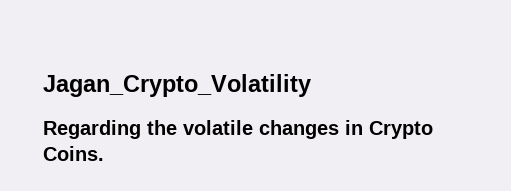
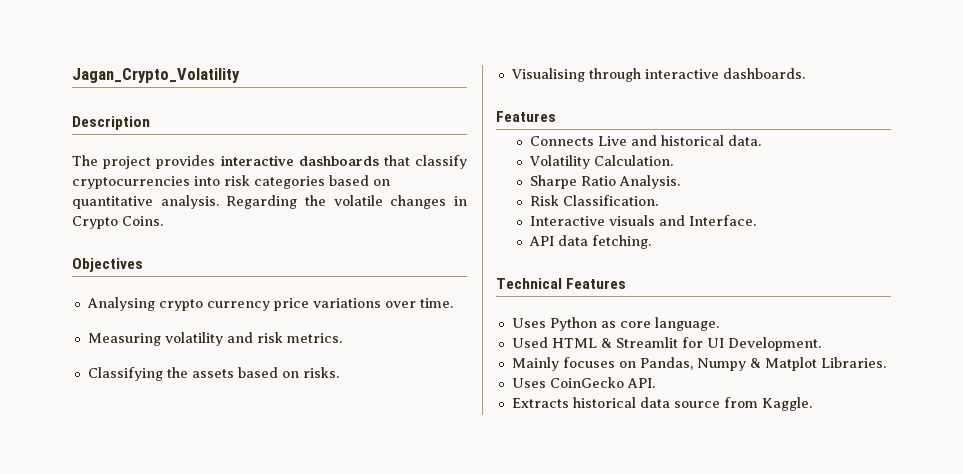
+ Description
+ The project provides interactive dashboards that classify cryptocurrencies into risk categories based on quantitative analysis.
+ Objectives
+ Analysing crypto currency price variations over time.
+ Measuring volatility and risk metrics.
+ Classifying the assets based on risks.
+ Visualising through interactive dashboards.
+ Features
+ Connects Live and historical data.
+ Volatility Calculation.
+ Sharpe Ratio Analysis.
+ Risk Classification.
+ Interactive visuals and Interface.
+ API data fetching.
+ Technical Features
+ Uses Python as core language.
+ Used HTML & Streamlit for UI Development.
+ Mainly focuses on Pandas, Numpy & Matplot Libraries.
+ Uses CoinGecko API.
+ Extracts historical data source from Kaggle.

